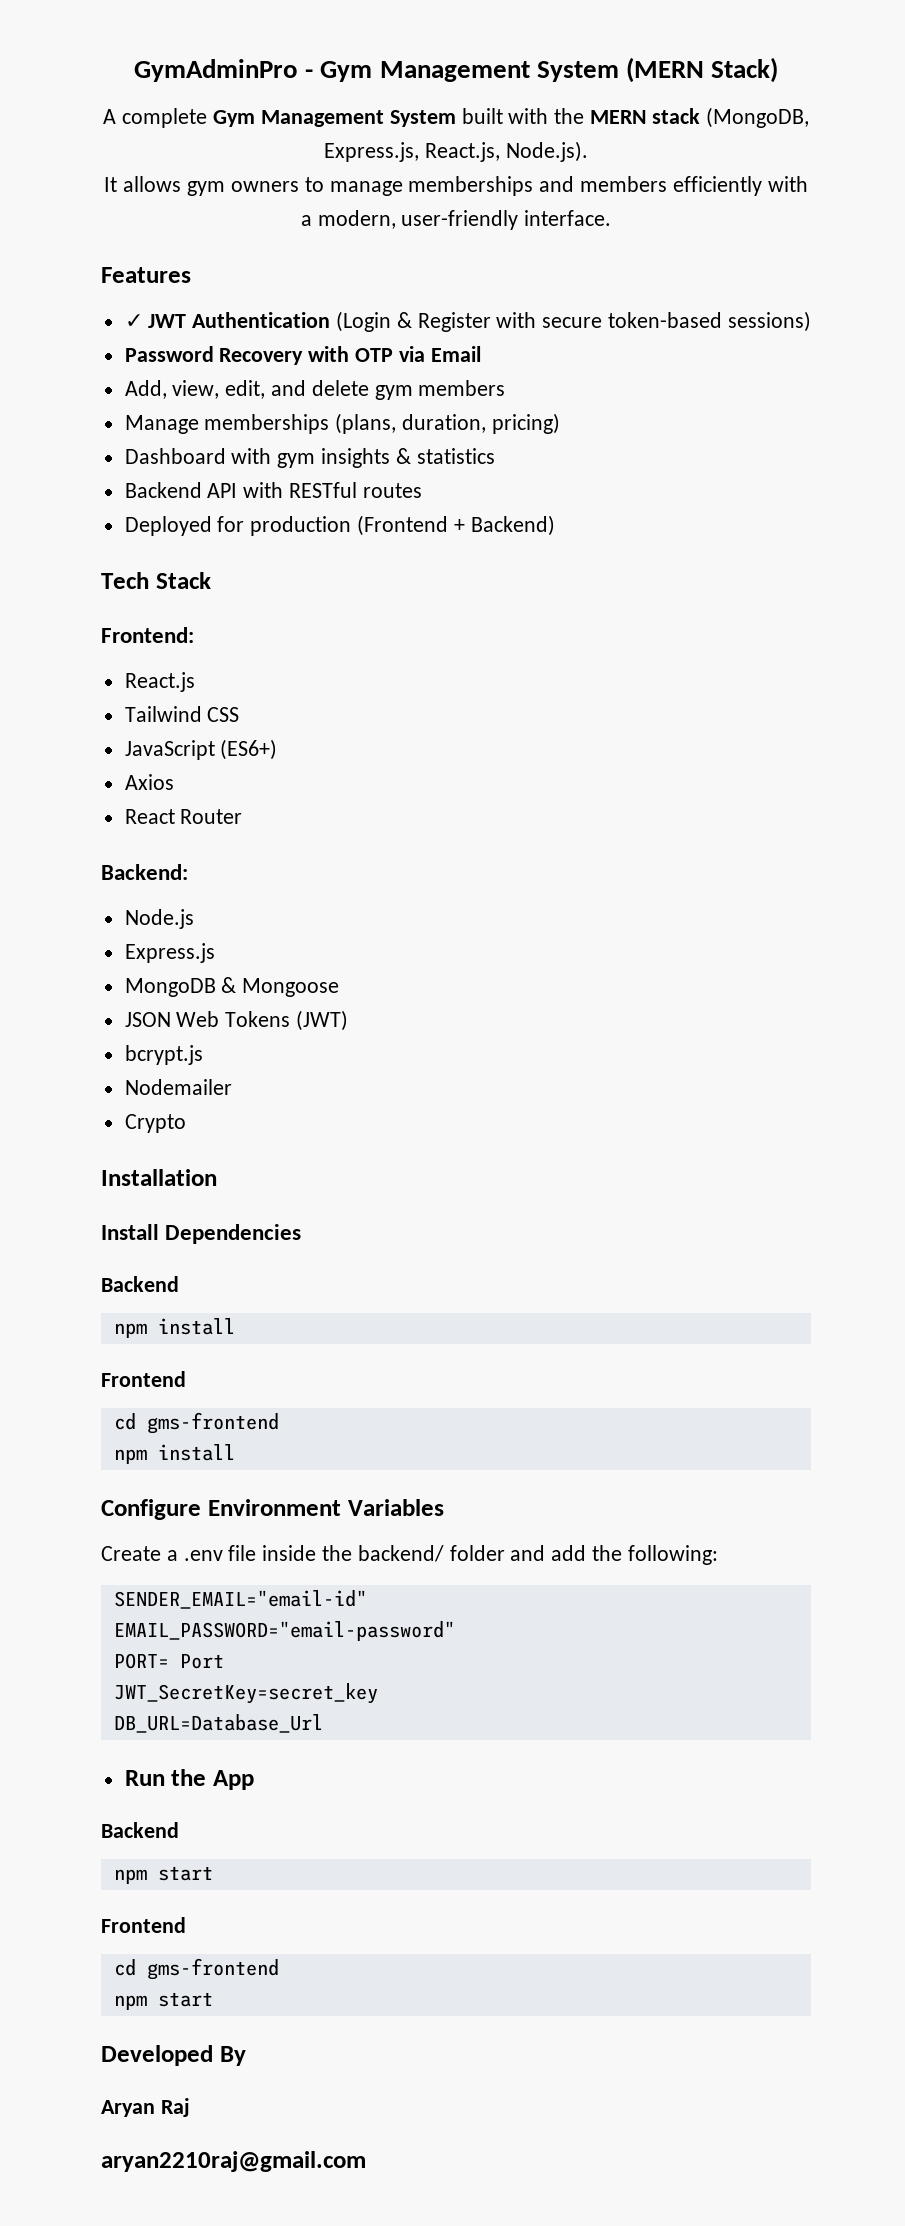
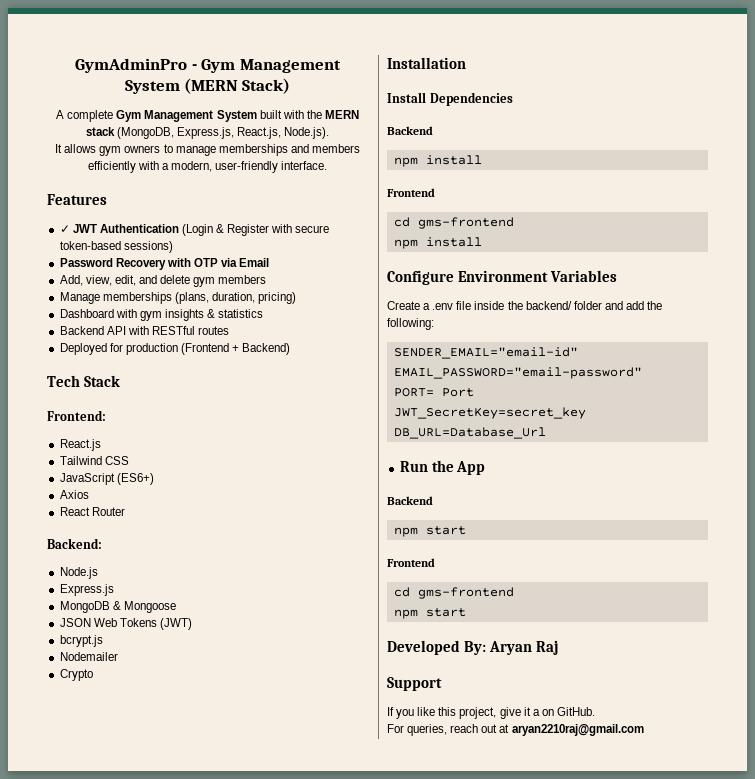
- Developed By
- Aryan Raj
+ Developed By: Aryan Raj
- aryan2210raj@gmail.com
+ Support
+ If you like this project, give it a on GitHub.
+ For queries, reach out at aryan2210raj@gmail.com

